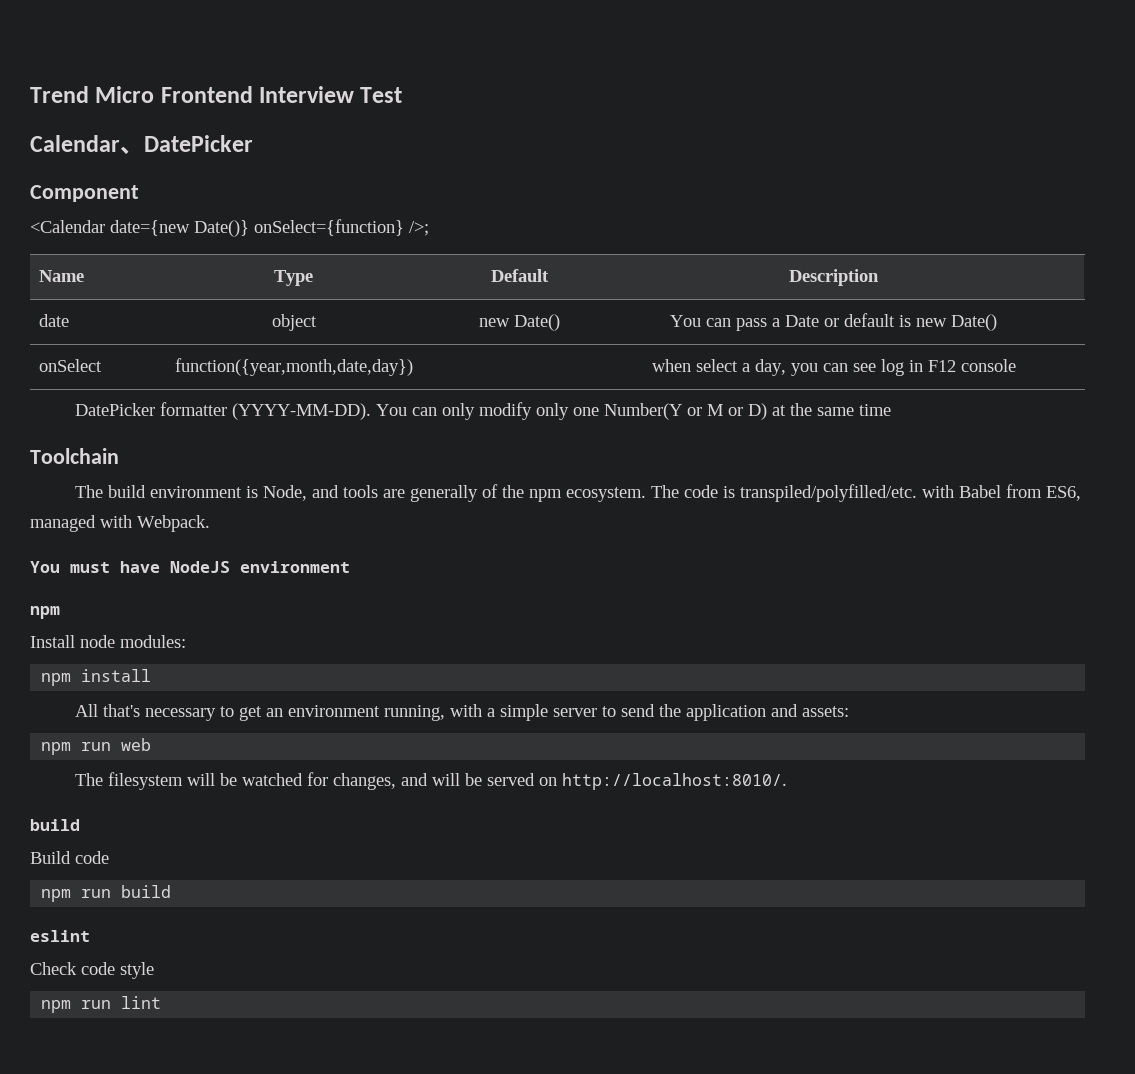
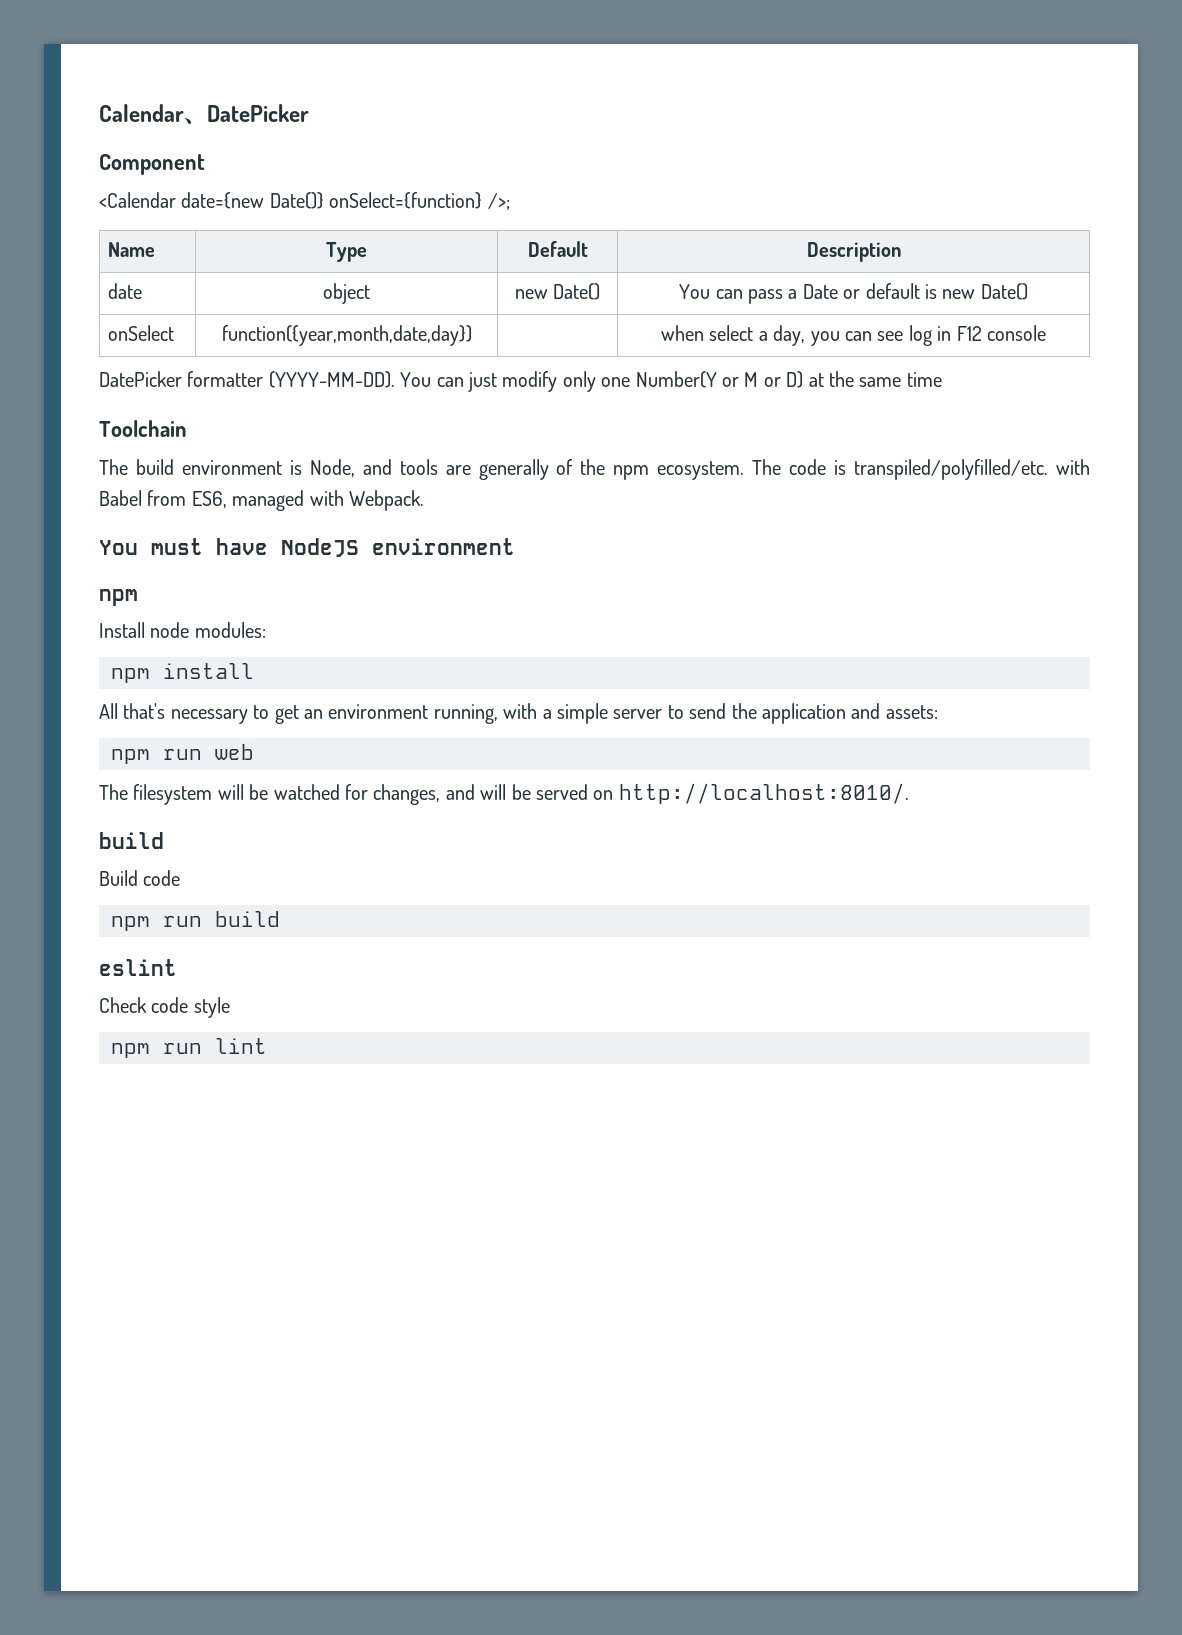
- Trend Micro Frontend Interview Test
- You can only modify only one Number(Y or M or D) at the same time
+ You can just modify only one Number(Y or M or D) at the same time

